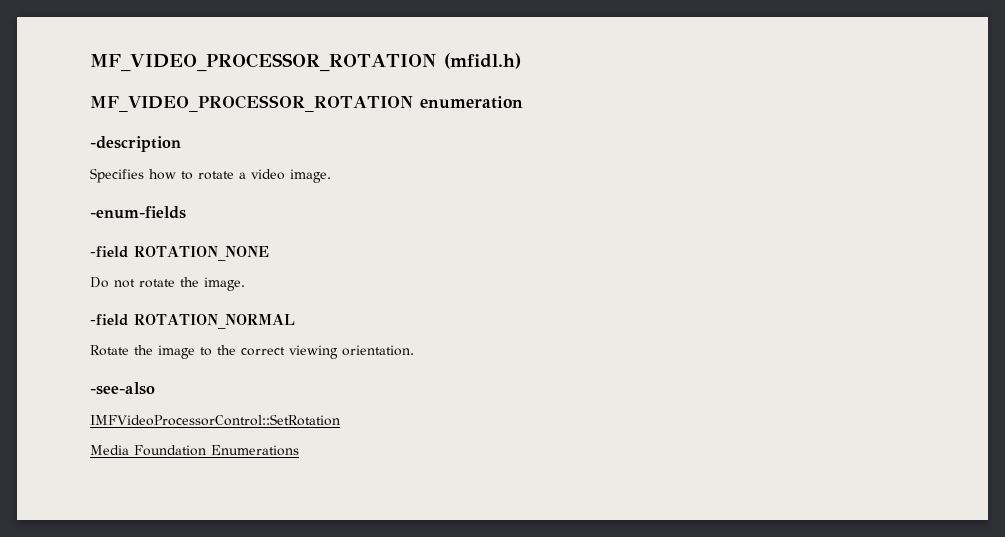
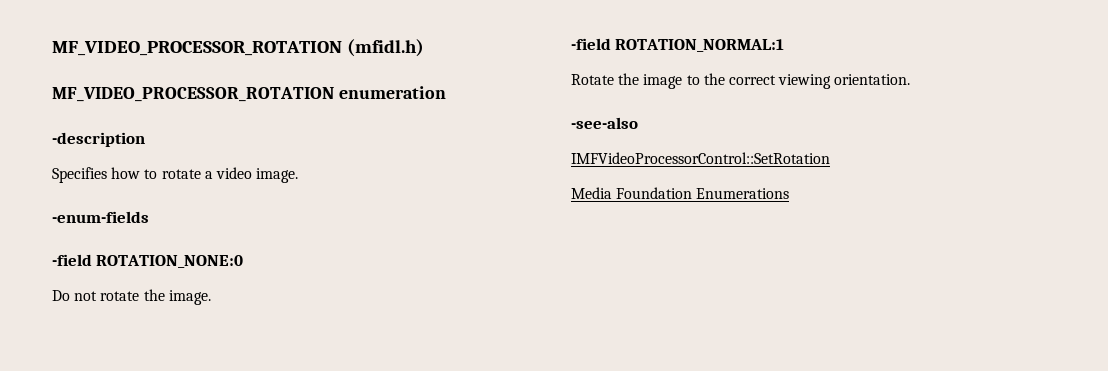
- -field ROTATION_NONE
+ -field ROTATION_NONE:0
- -field ROTATION_NORMAL
+ -field ROTATION_NORMAL:1

